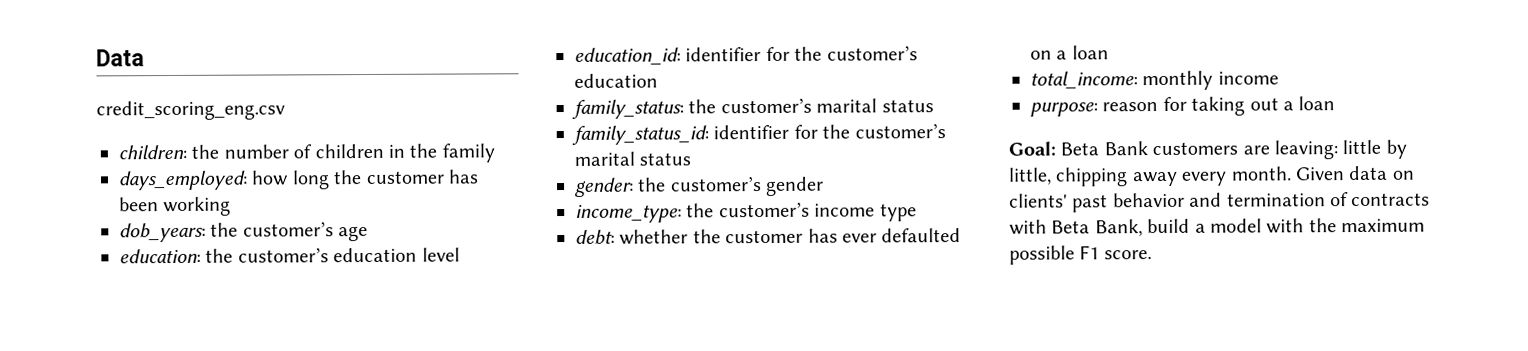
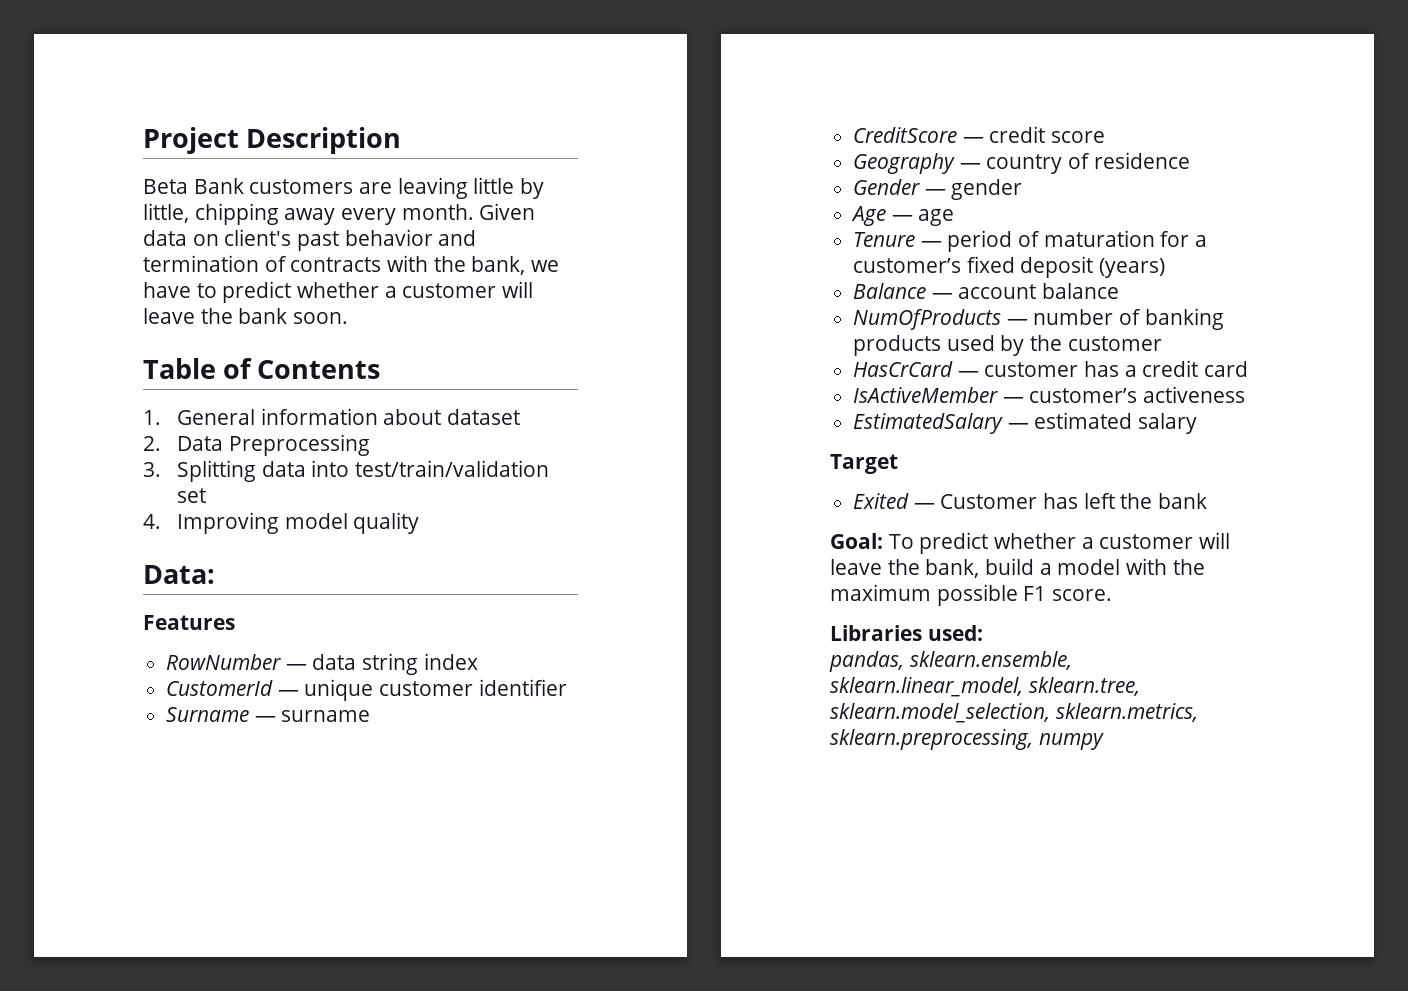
- Data
- credit_scoring_eng.csv
- children: the number of children in the family
- days_employed: how long the customer has been working
- dob_years: the customer’s age
- education: the customer’s education level
- education_id: identifier for the customer’s education
- family_status: the customer’s marital status
- family_status_id: identifier for the customer’s marital status
- gender: the customer’s gender
- income_type: the customer’s income type
- debt: whether the customer has ever defaulted on a loan
- total_income: monthly income
- purpose: reason for taking out a loan
- Goal: Beta Bank customers are leaving: little by little, chipping away every month.
+ Project Description
+ Beta Bank customers are leaving little by little, chipping away every month.
- Given data on clients' past behavior and termination of contracts with Beta Bank, build a model with the maximum possible F1 score.
+ Given data on client's past behavior and termination of contracts with the bank, we have to predict whether a customer will leave the bank soon.
+ Table of Contents
+ 1. General information about dataset
+ 2. Data Preprocessing
+ 3. Splitting data into test/train/validation set
+ 4. Improving model quality
+ Data:
+ Features
+ RowNumber — data string index
+ CustomerId — unique customer identifier
+ Surname — surname
+ CreditScore — credit score
+ Geography — country of residence
+ Gender — gender
+ Age — age
+ Tenure — period of maturation for a customer’s fixed deposit (years)
+ Balance — account balance
+ NumOfProducts — number of banking products used by the customer
+ HasCrCard — customer has a credit card
+ IsActiveMember — customer’s activeness
+ EstimatedSalary — estimated salary
+ Target
+ Exited — Customer has left the bank
+ Goal: To predict whether a customer will leave the bank, build a model with the maximum possible F1 score.
+ Libraries used:
+ pandas, sklearn.ensemble, sklearn.linear_model, sklearn.tree, sklearn.model_selection, sklearn.metrics, sklearn.preprocessing, numpy

